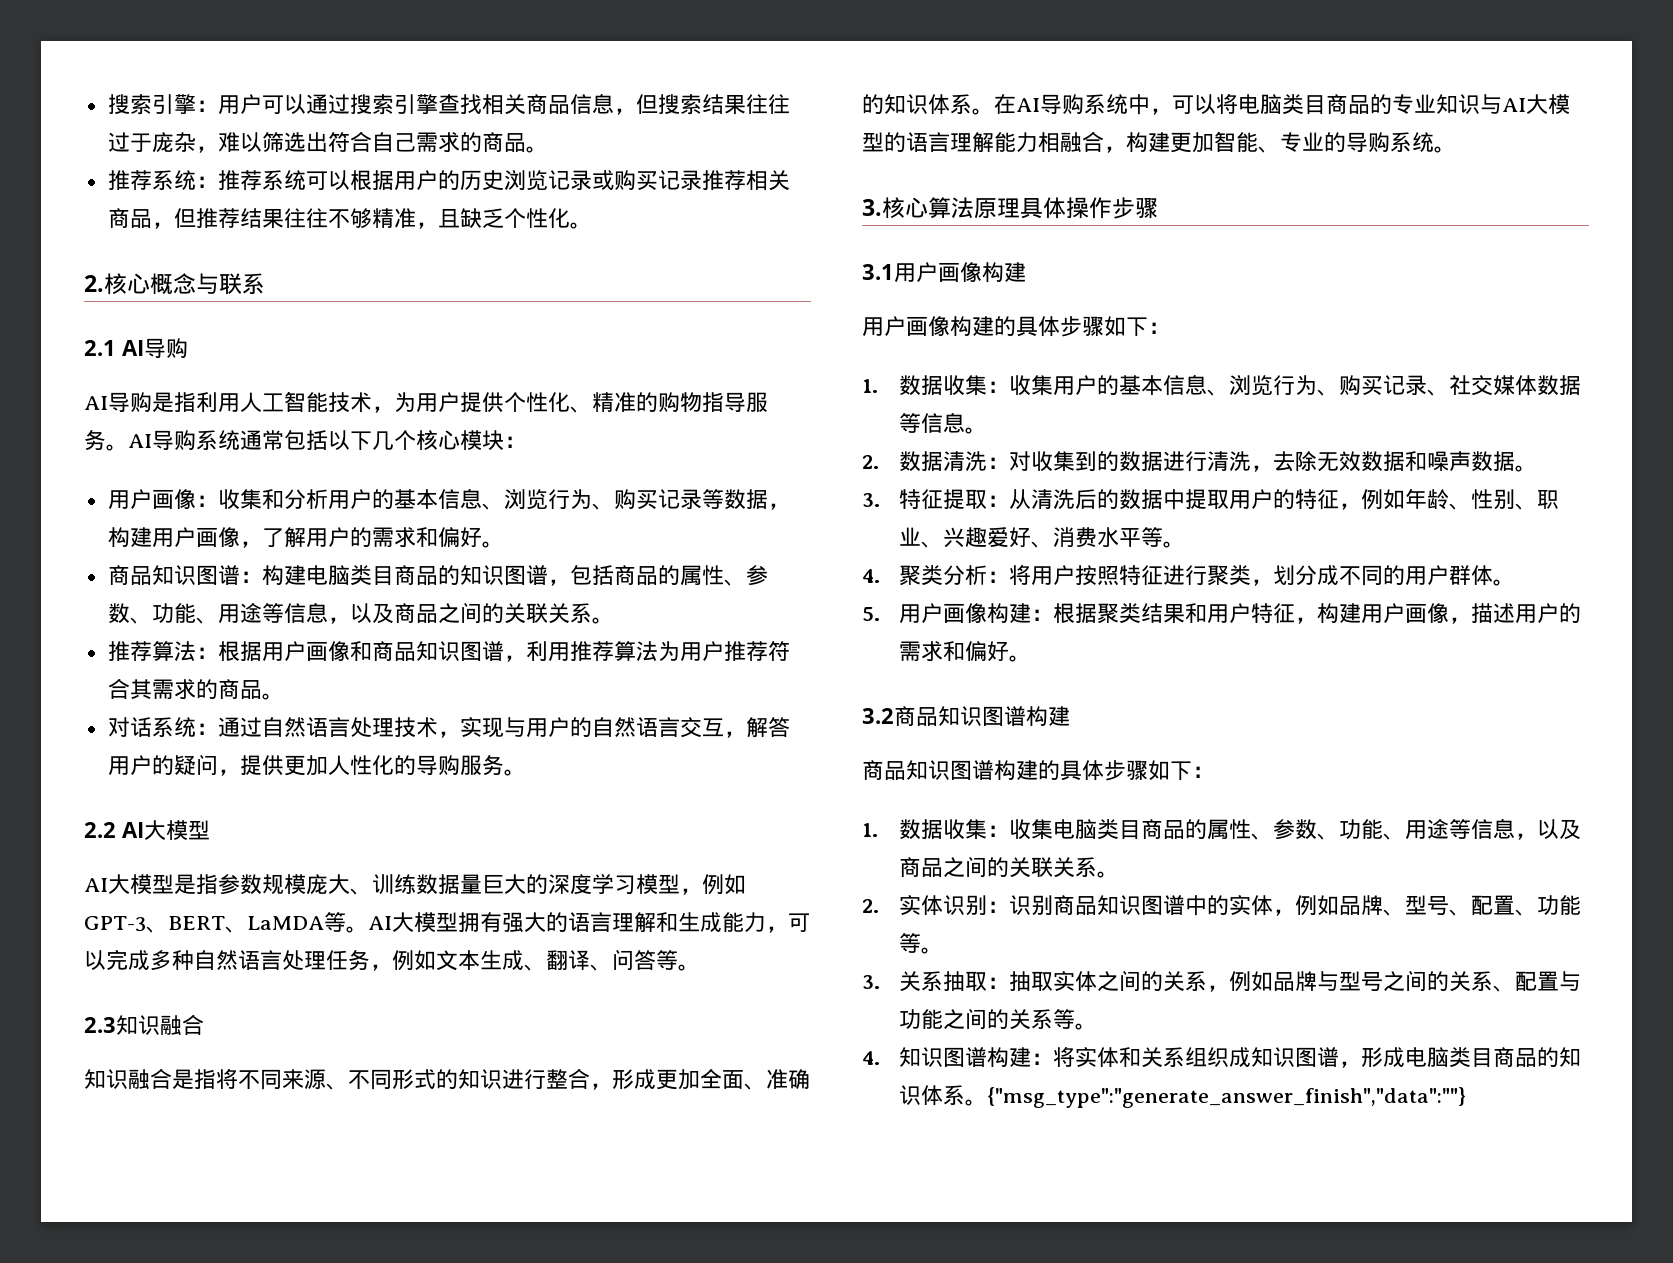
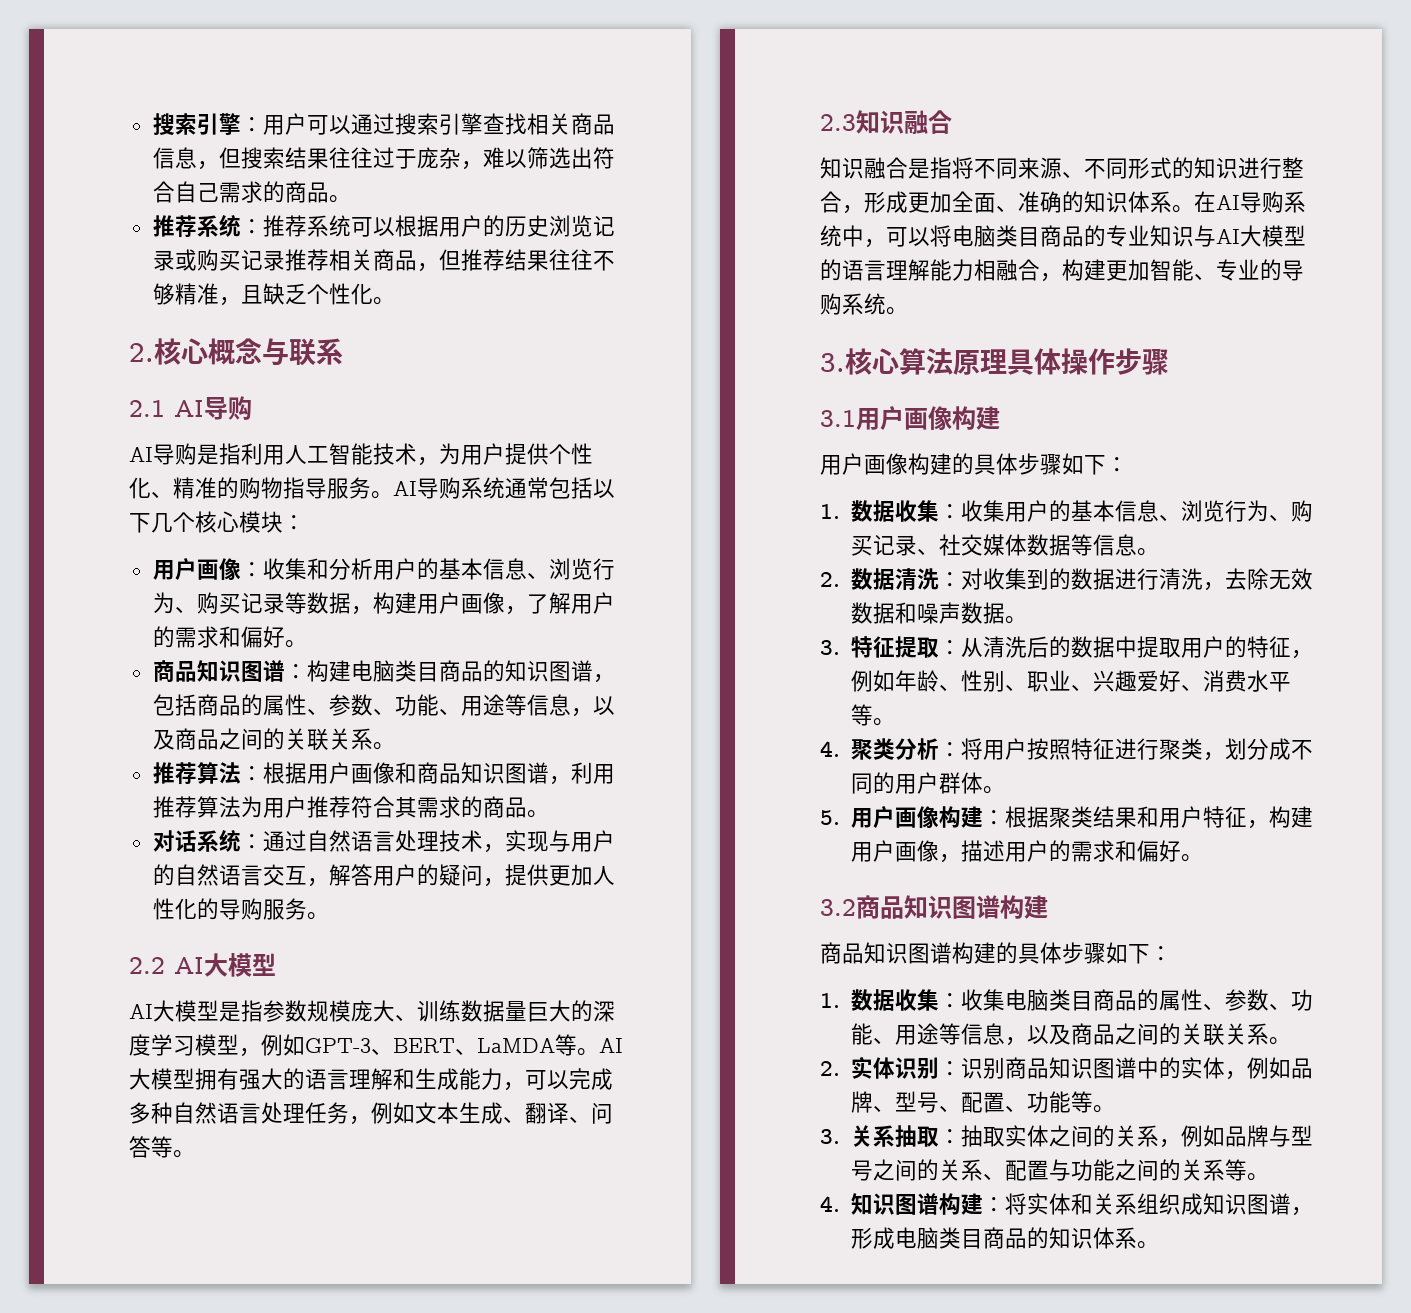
- {"msg_type":"generate_answer_finish","data":""}

